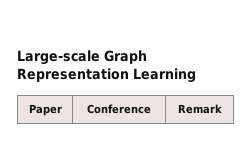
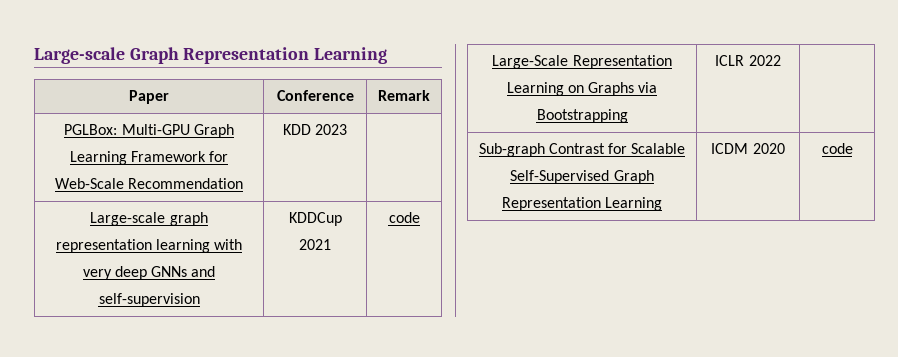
+ PGLBox: Multi-GPU Graph Learning Framework for Web-Scale Recommendation | KDD 2023 |
+ Large-scale graph representation learning with very deep GNNs and self-supervision | KDDCup 2021 | code
+ Large-Scale Representation Learning on Graphs via Bootstrapping | ICLR 2022 |
+ Sub-graph Contrast for Scalable Self-Supervised Graph Representation Learning | ICDM 2020 | code

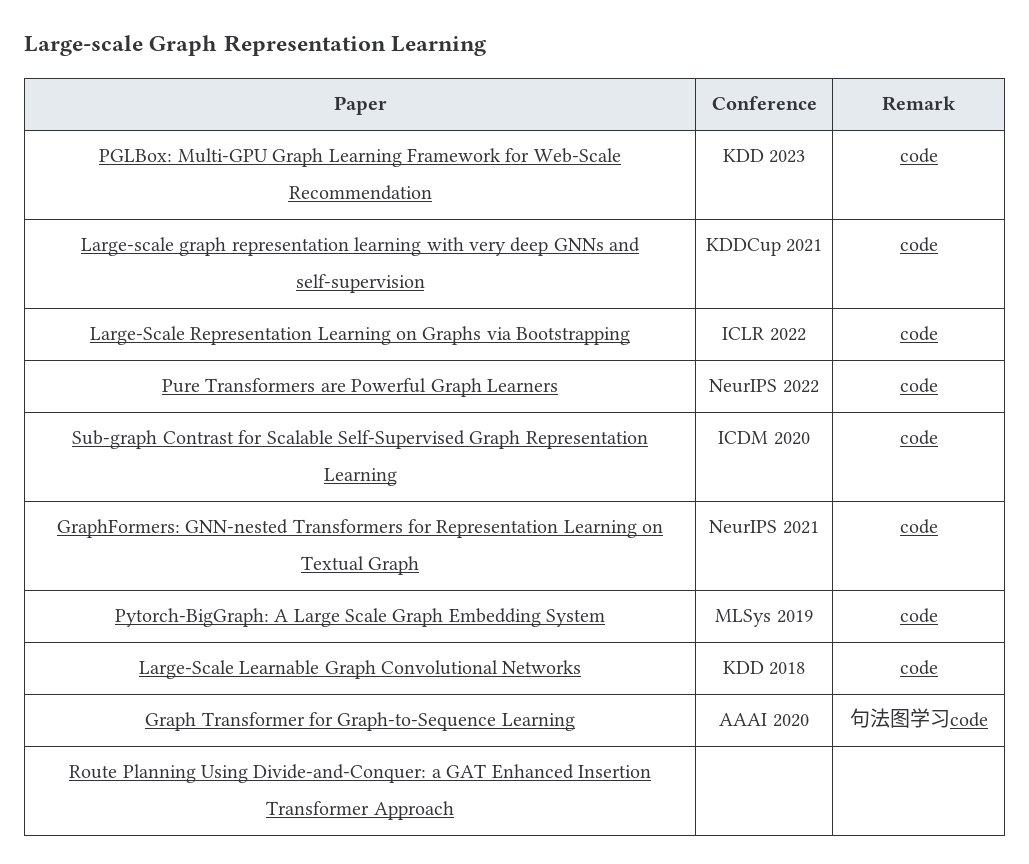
- PGLBox: Multi-GPU Graph Learning Framework for Web-Scale Recommendation | KDD 2023 |
+ PGLBox: Multi-GPU Graph Learning Framework for Web-Scale Recommendation | KDD 2023 | code
- Large-Scale Representation Learning on Graphs via Bootstrapping | ICLR 2022 |
+ Large-Scale Representation Learning on Graphs via Bootstrapping | ICLR 2022 | code
+ Pure Transformers are Powerful Graph Learners | NeurIPS 2022 | code
+ GraphFormers: GNN-nested Transformers for Representation Learning on Textual Graph | NeurIPS 2021 | code
+ Pytorch-BigGraph: A Large Scale Graph Embedding System | MLSys 2019 | code
+ Large-Scale Learnable Graph Convolutional Networks | KDD 2018 | code
+ Graph Transformer for Graph-to-Sequence Learning | AAAI 2020 | 句法图学习code
+ Route Planning Using Divide-and-Conquer: a GAT Enhanced Insertion Transformer Approach | |

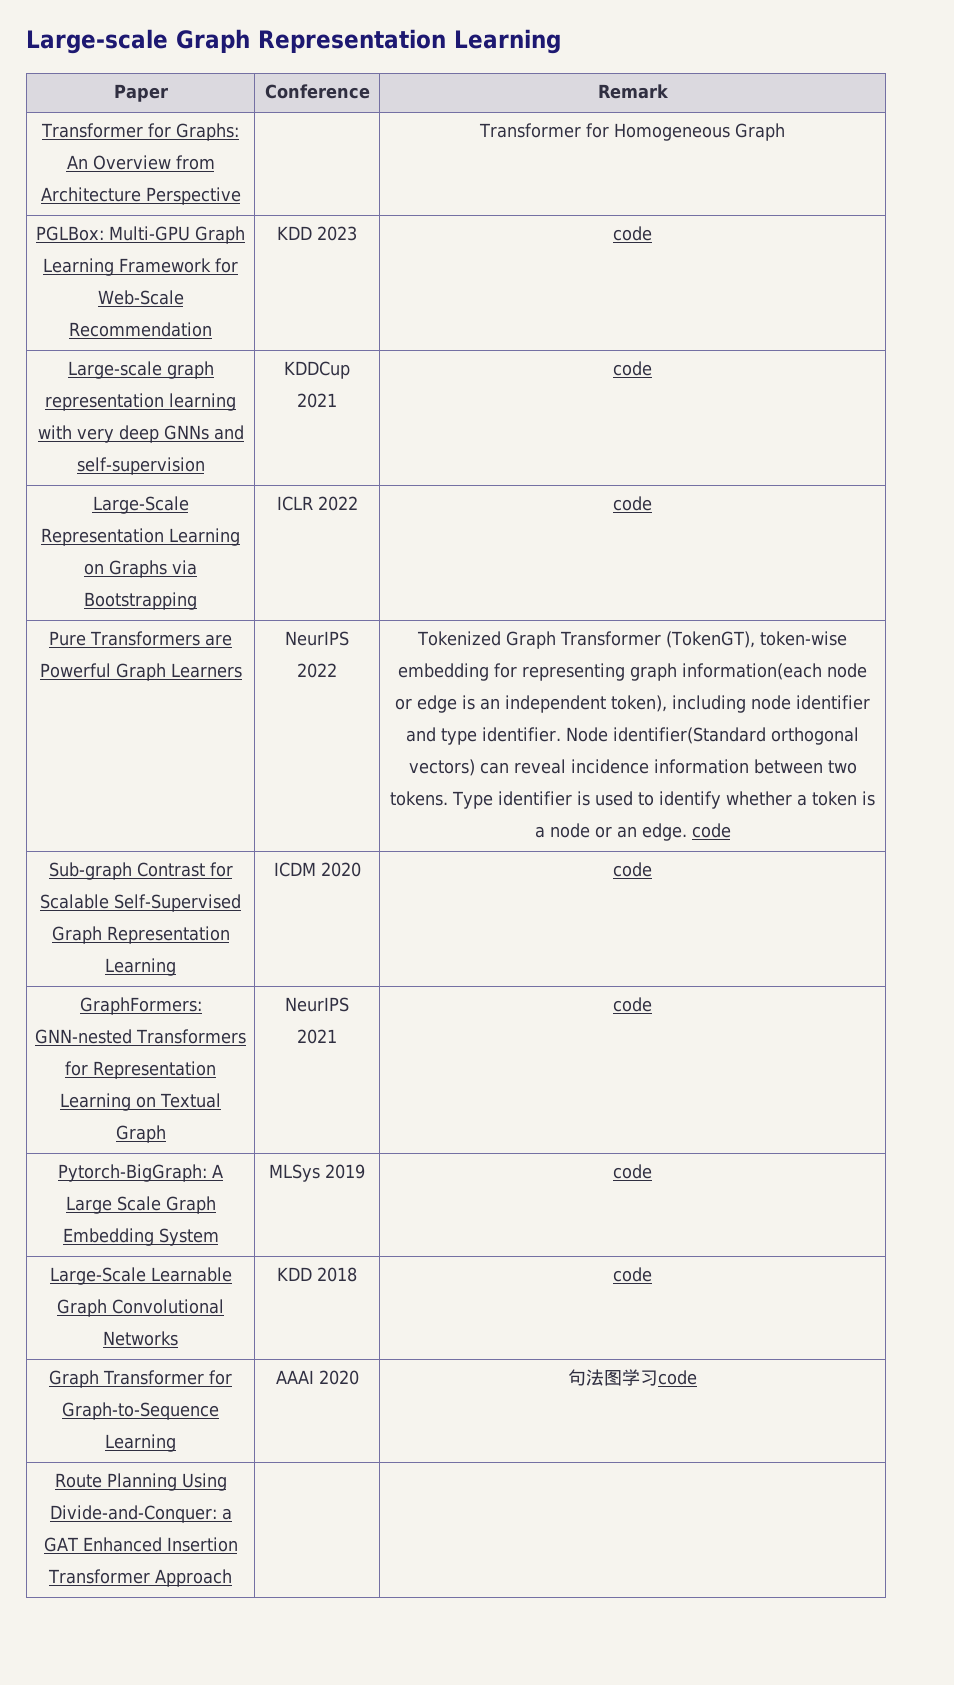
+ Transformer for Graphs: An Overview from Architecture Perspective | | Transformer for Homogeneous Graph
- NeurIPS 2022 | code
+ NeurIPS 2022 | Tokenized Graph Transformer (TokenGT), token-wise embedding for representing graph information(each node or edge is an independent token), including node identifier and type identifier. Node identifier(Standard orthogonal vectors) can reveal incidence information between two tokens. Type identifier is used to identify whether a token is a node or an edge. code

